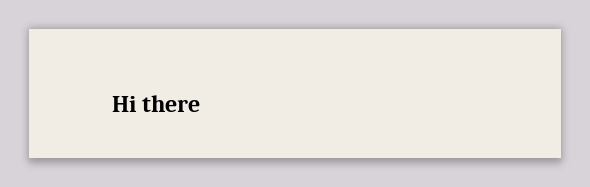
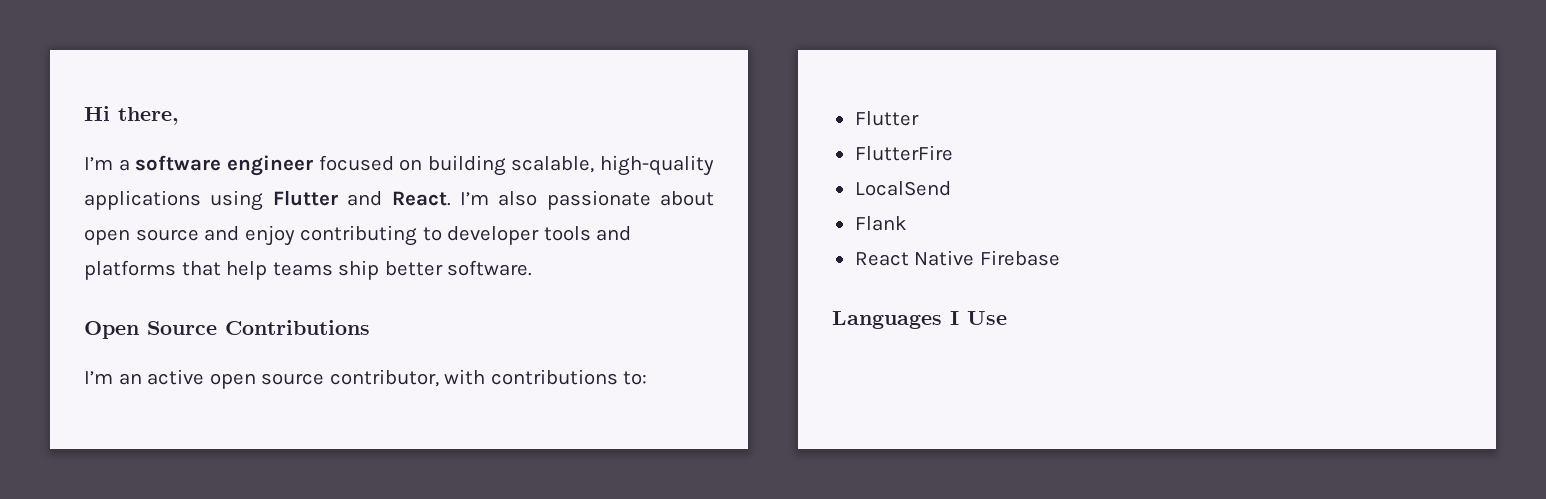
- Hi there
+ Hi there,
+ I’m a software engineer focused on building scalable, high-quality applications using Flutter and React. I’m also passionate about open source and enjoy contributing to developer tools and platforms that help teams ship better software.
+ Open Source Contributions
+ I’m an active open source contributor, with contributions to:
+ Flutter
+ FlutterFire
+ LocalSend
+ Flank
+ React Native Firebase
+ Languages I Use

